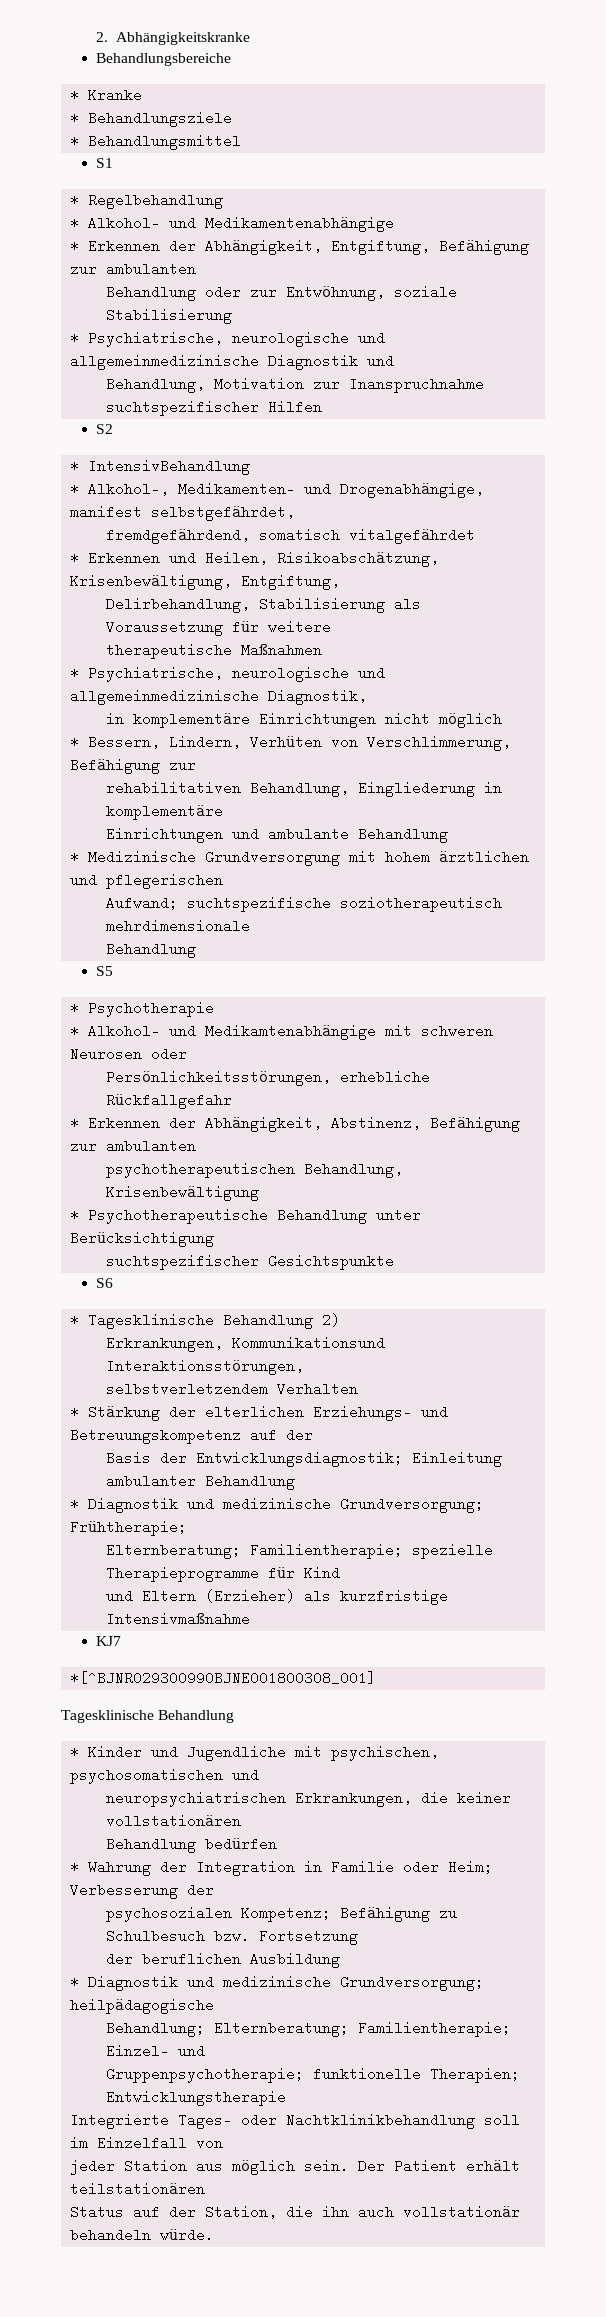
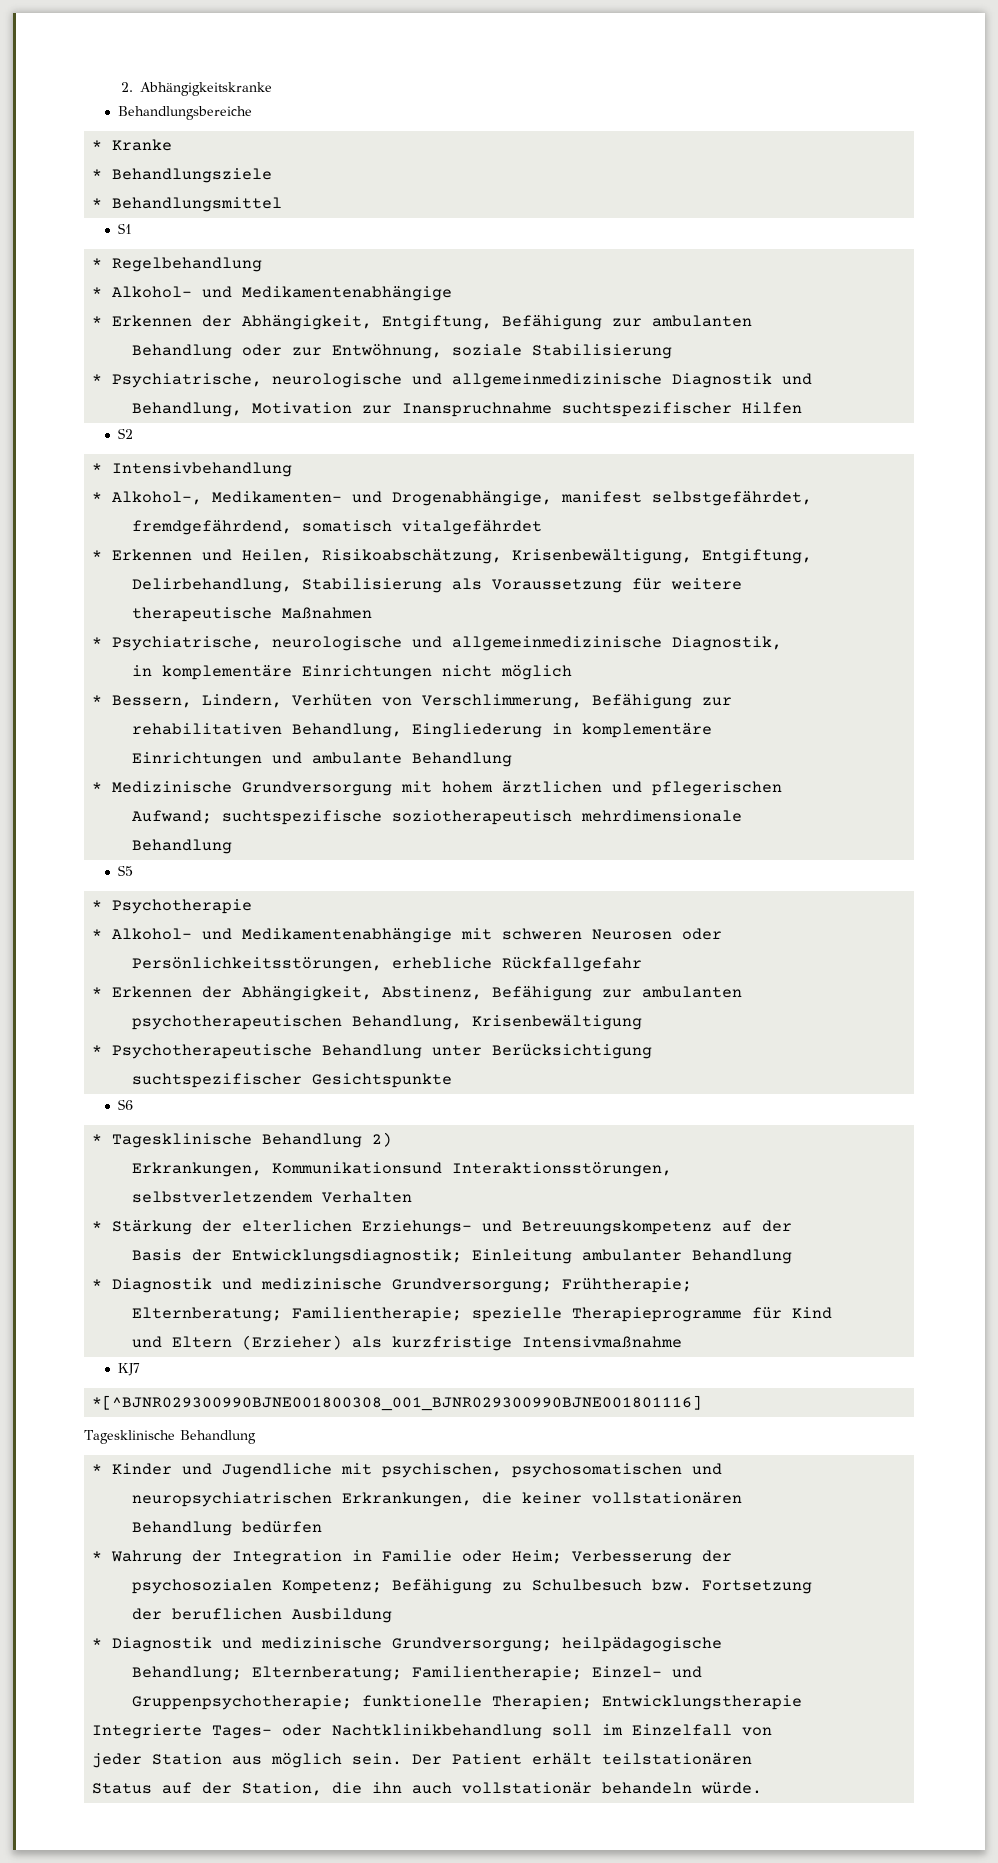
- * IntensivBehandlung
+ * Intensivbehandlung
- * Alkohol- und Medikamtenabhängige mit schweren Neurosen oder
+ * Alkohol- und Medikamentenabhängige mit schweren Neurosen oder
- *[^BJNR029300990BJNE001800308_001]
+ *[^BJNR029300990BJNE001800308_001_BJNR029300990BJNE001801116]

